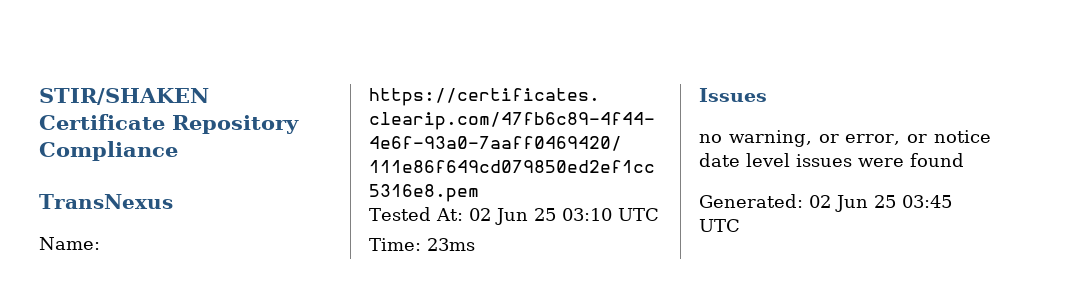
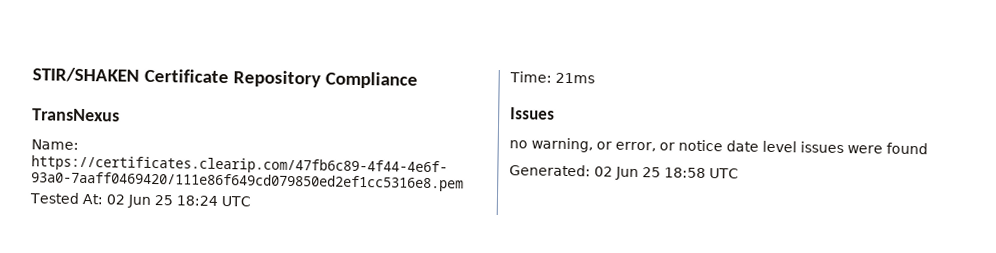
- Tested At: 02 Jun 25 03:10 UTC
+ Tested At: 02 Jun 25 18:24 UTC
- Time: 23ms
+ Time: 21ms
- Generated: 02 Jun 25 03:45 UTC
+ Generated: 02 Jun 25 18:58 UTC

